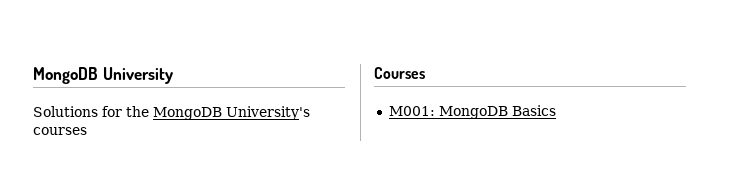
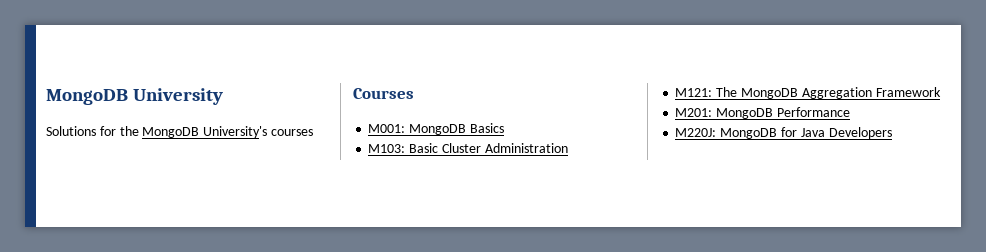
+ M103: Basic Cluster Administration
+ M121: The MongoDB Aggregation Framework
+ M201: MongoDB Performance
+ M220J: MongoDB for Java Developers

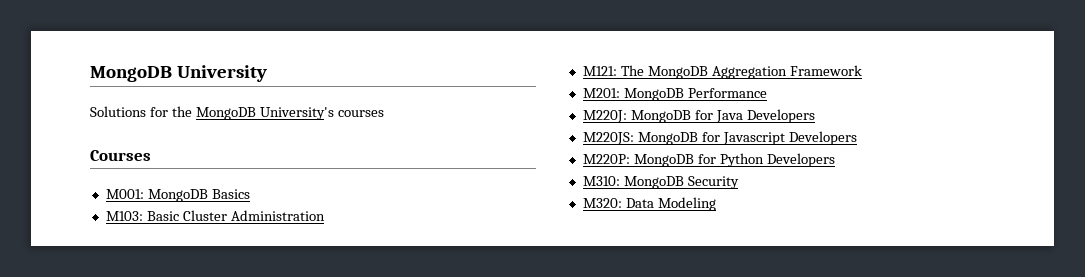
+ M220JS: MongoDB for Javascript Developers
+ M220P: MongoDB for Python Developers
+ M310: MongoDB Security
+ M320: Data Modeling

